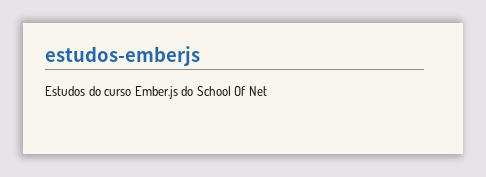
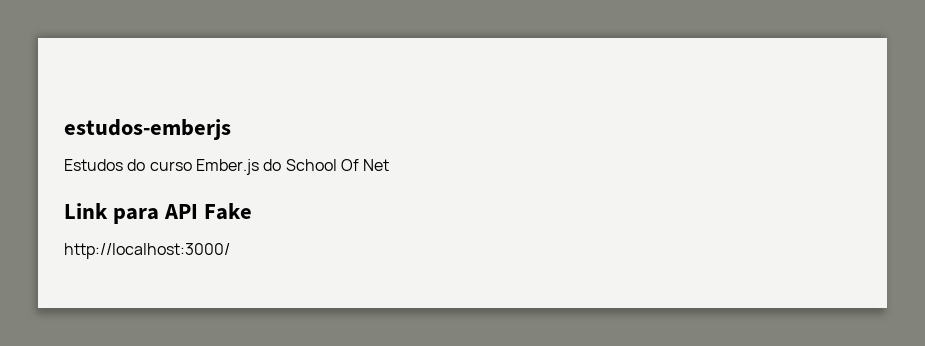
+ Link para API Fake
+ http://localhost:3000/

